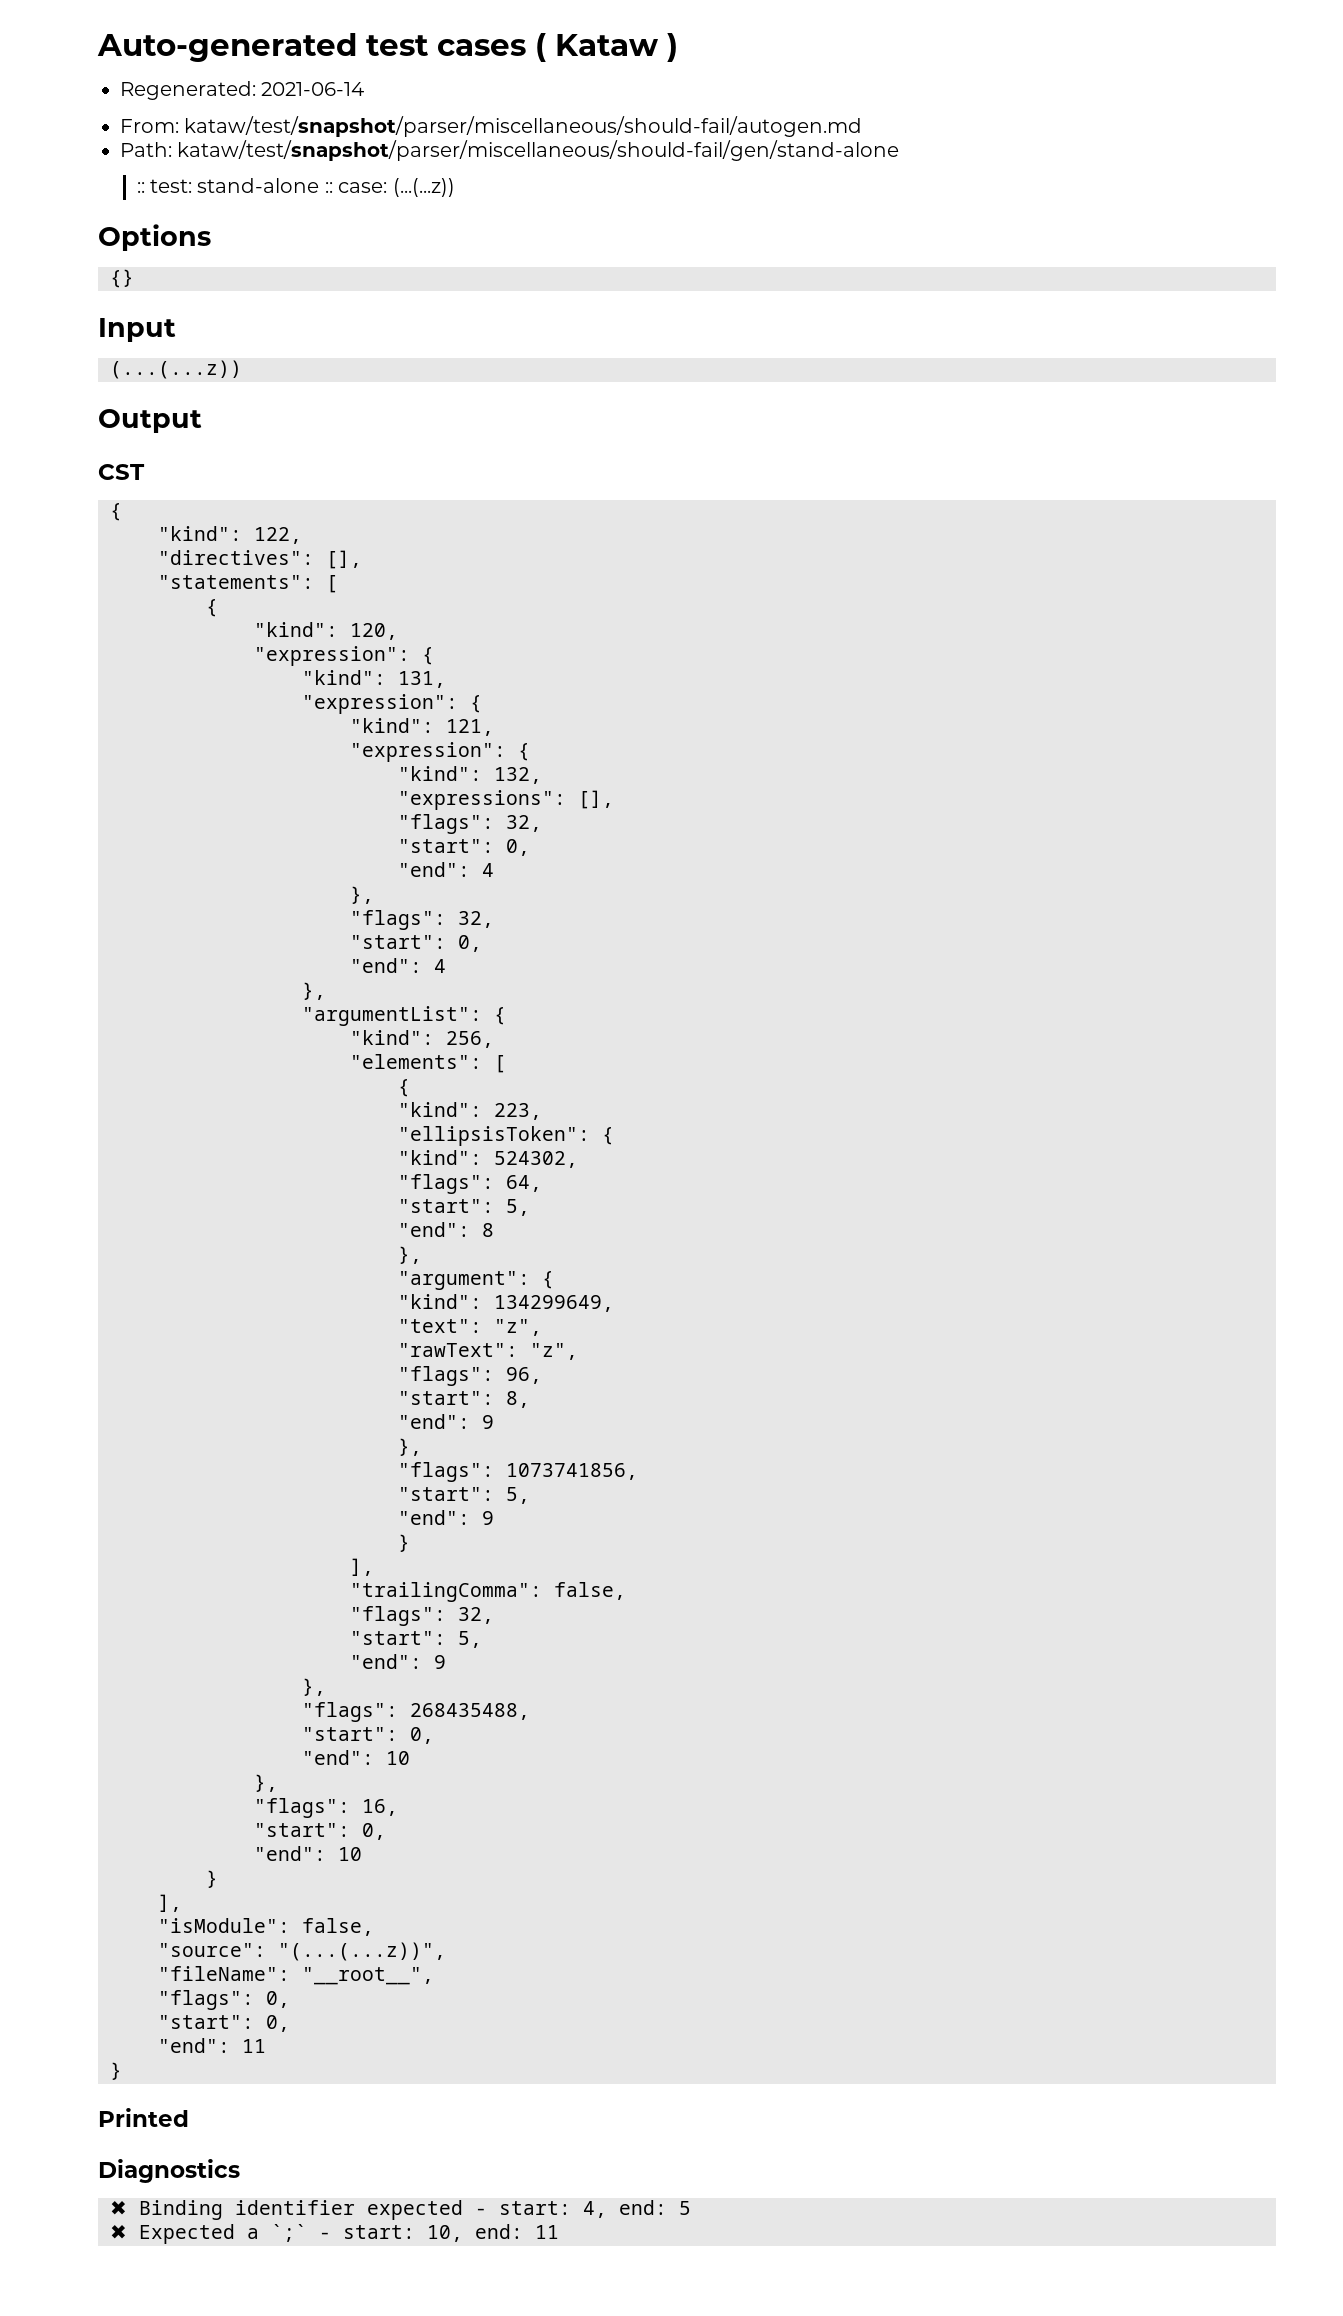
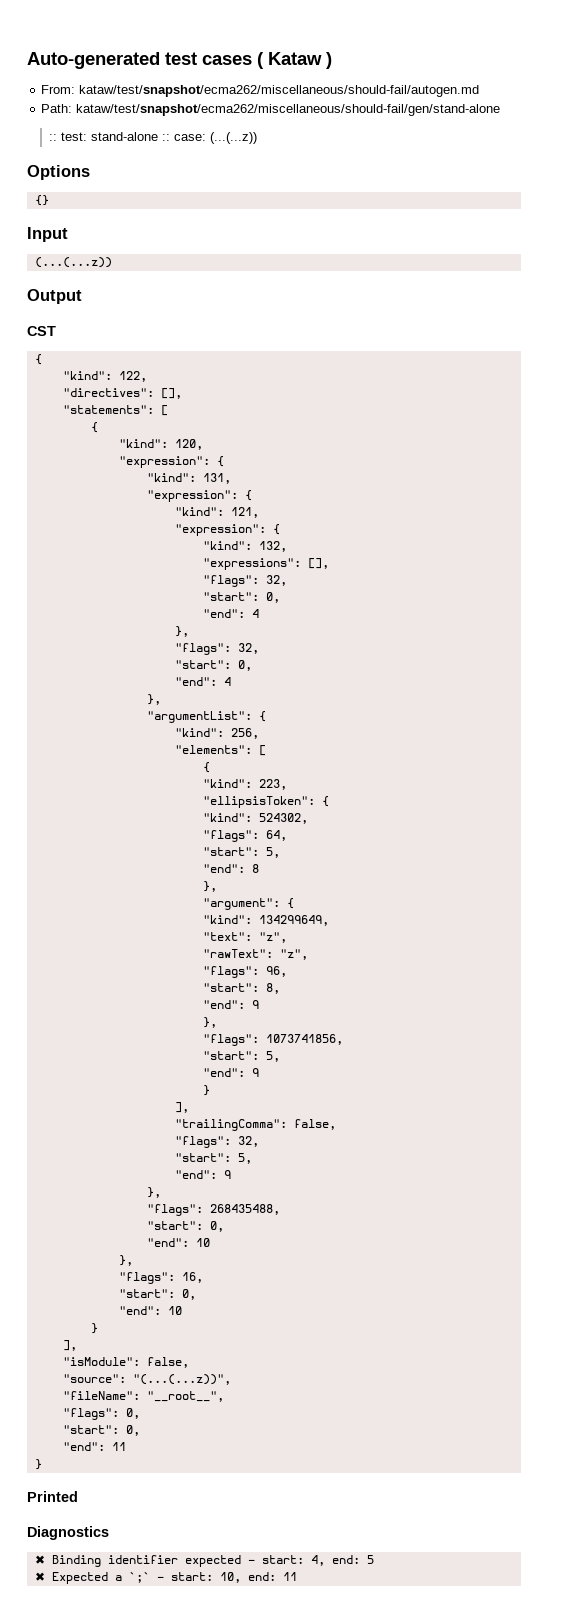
- Regenerated: 2021-06-14
- From: kataw/test/snapshot/parser/miscellaneous/should-fail/autogen.md
+ From: kataw/test/snapshot/ecma262/miscellaneous/should-fail/autogen.md
- Path: kataw/test/snapshot/parser/miscellaneous/should-fail/gen/stand-alone
+ Path: kataw/test/snapshot/ecma262/miscellaneous/should-fail/gen/stand-alone

